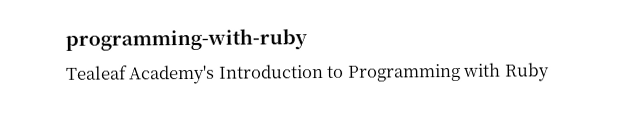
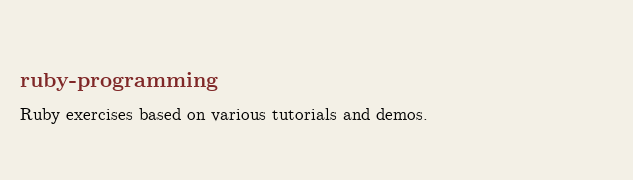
- programming-with-ruby
- Tealeaf Academy's Introduction to Programming with Ruby
+ ruby-programming
+ Ruby exercises based on various tutorials and demos.

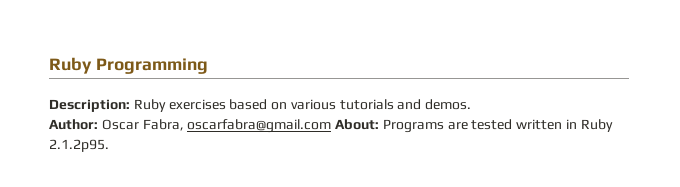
- ruby-programming
- Ruby exercises based on various tutorials and demos.
+ Ruby Programming
+ Description: Ruby exercises based on various tutorials and demos.
+ Author: Oscar Fabra, oscarfabra@gmail.com About: Programs are tested written in Ruby 2.1.2p95.

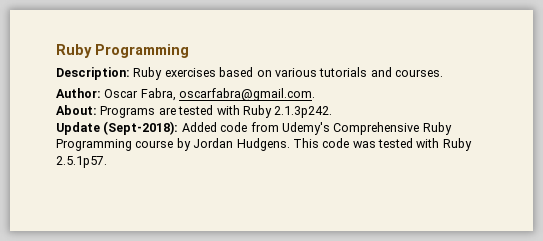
- Description: Ruby exercises based on various tutorials and demos.
+ Description: Ruby exercises based on various tutorials and courses.
- Author: Oscar Fabra, oscarfabra@gmail.com About: Programs are tested written in Ruby 2.1.2p95.
+ Author: Oscar Fabra, oscarfabra@gmail.com.
+ About: Programs are tested with Ruby 2.1.3p242.
+ Update (Sept-2018): Added code from Udemy's Comprehensive Ruby Programming course by Jordan Hudgens. This code was tested with Ruby 2.5.1p57.

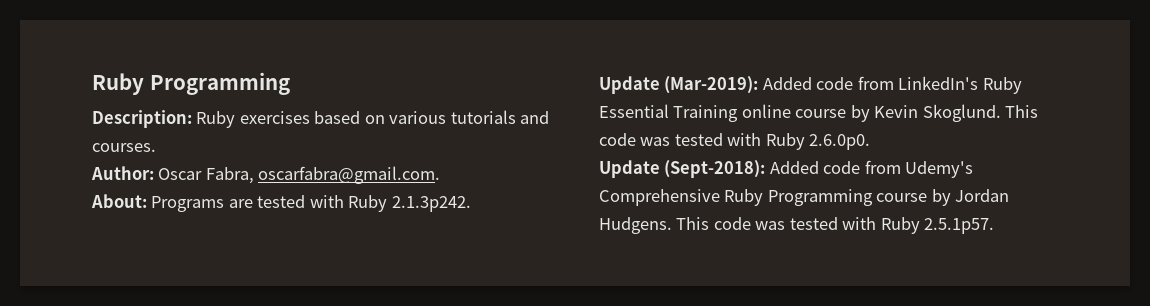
+ Update (Mar-2019): Added code from LinkedIn's Ruby Essential Training online course by Kevin Skoglund. This code was tested with Ruby 2.6.0p0.

